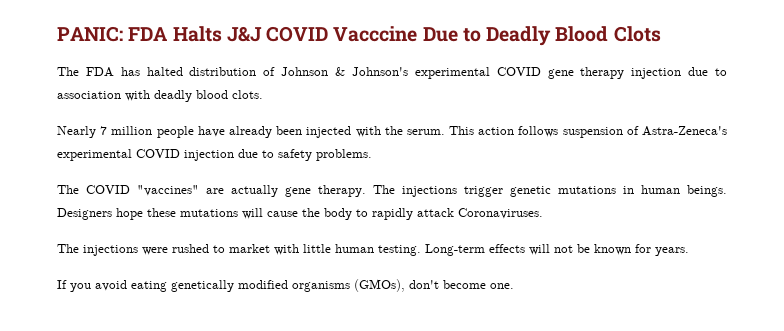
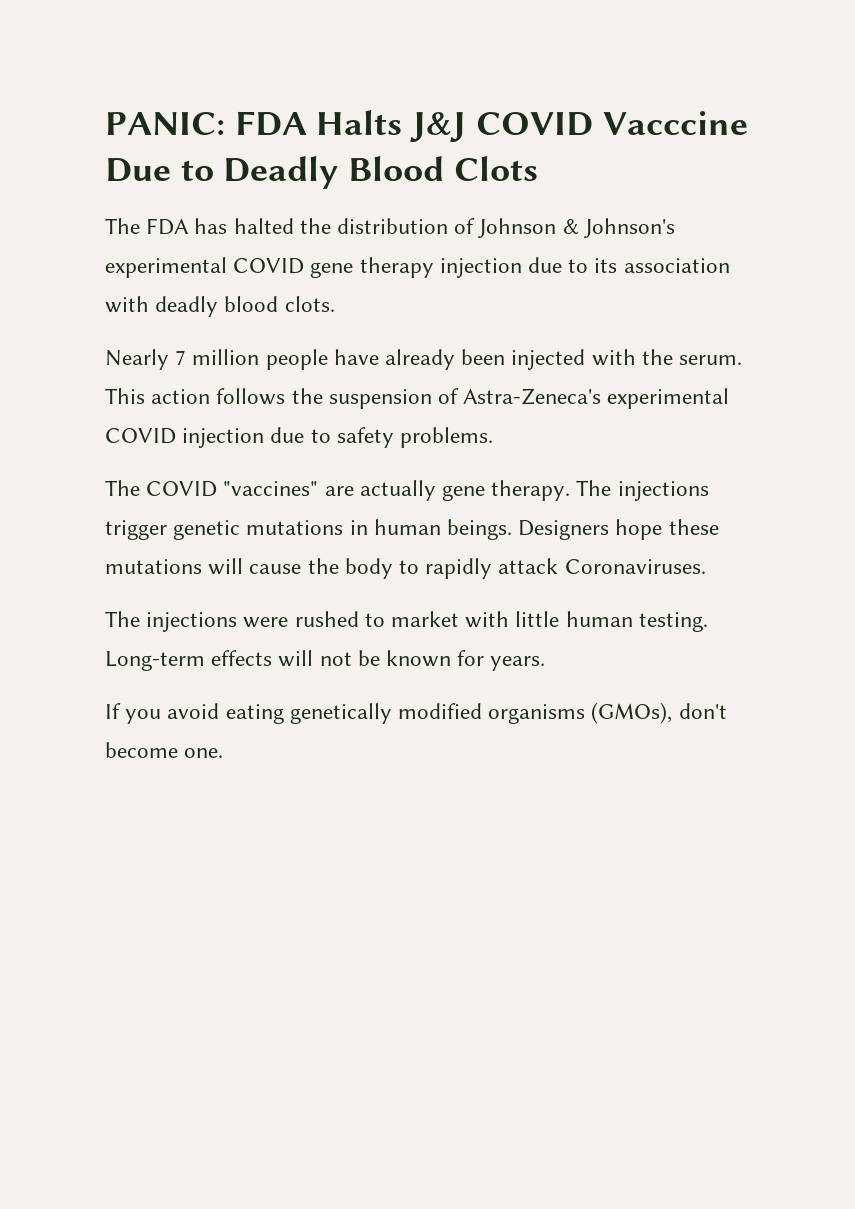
- The FDA has halted distribution of Johnson & Johnson's experimental COVID gene therapy injection due to association with deadly blood clots.
+ The FDA has halted the distribution of Johnson & Johnson's experimental COVID gene therapy injection due to its association with deadly blood clots.
- This action follows suspension of Astra-Zeneca's experimental COVID injection due to safety problems.
+ This action follows the suspension of Astra-Zeneca's experimental COVID injection due to safety problems.

